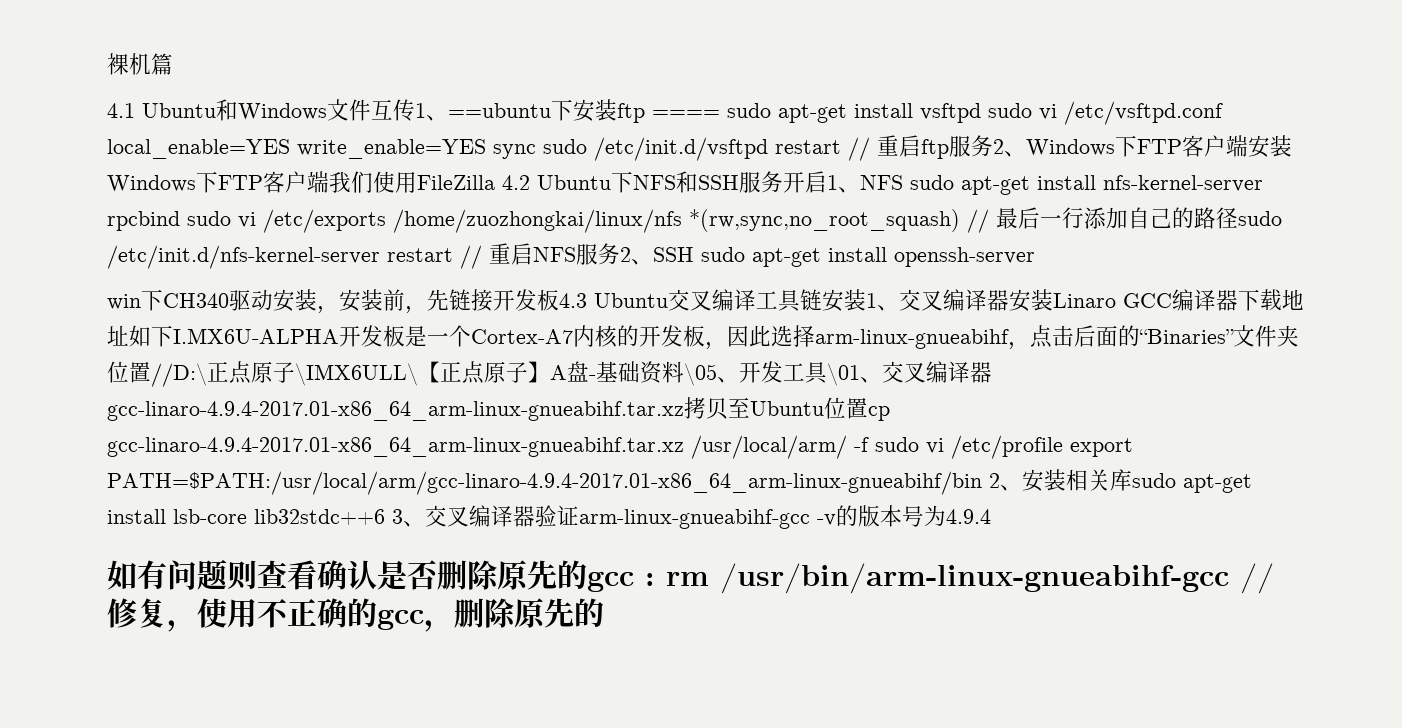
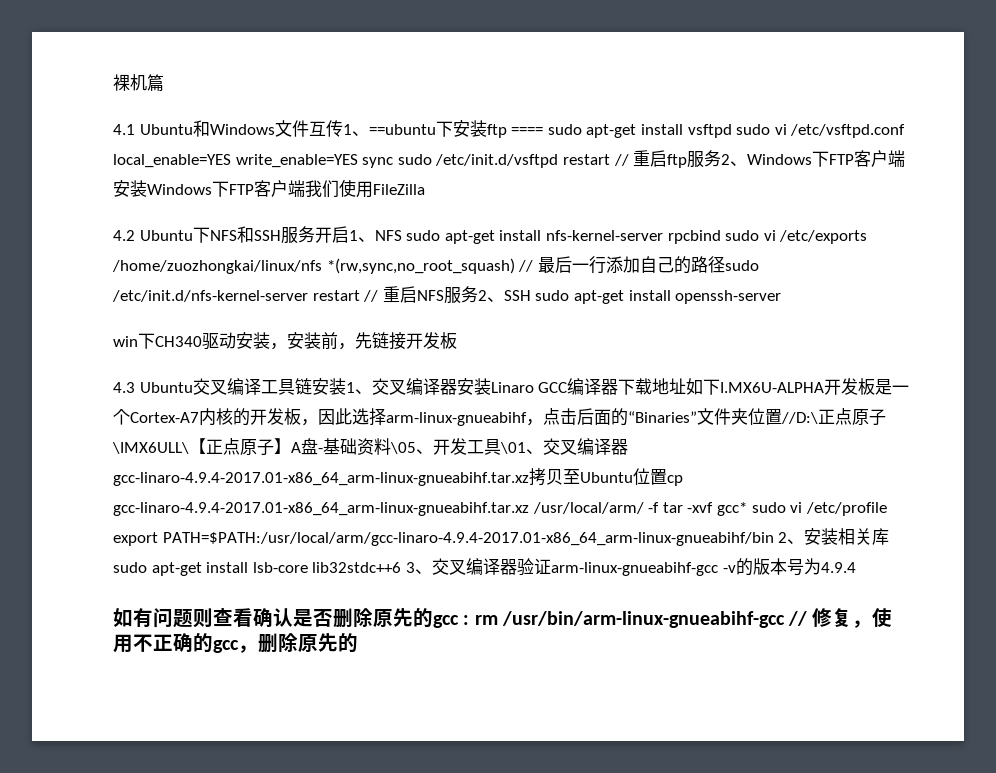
- 4.1 Ubuntu和Windows文件互传1、==ubuntu下安装ftp ==== sudo apt-get install vsftpd sudo vi /etc/vsftpd.conf local_enable=YES write_enable=YES sync sudo /etc/init.d/vsftpd restart // 重启ftp服务2、Windows下FTP客户端安装Windows下FTP客户端我们使用FileZilla 4.2 Ubuntu下NFS和SSH服务开启1、NFS sudo apt-get install nfs-kernel-server rpcbind sudo vi /etc/exports /home/zuozhongkai/linux/nfs *(rw,sync,no_root_squash) // 最后一行添加自己的路径sudo /etc/init.d/nfs-kernel-server restart // 重启NFS服务2、SSH sudo apt-get install openssh-server
+ 4.1 Ubuntu和Windows文件互传1、==ubuntu下安装ftp ==== sudo apt-get install vsftpd sudo vi /etc/vsftpd.conf local_enable=YES write_enable=YES sync sudo /etc/init.d/vsftpd restart // 重启ftp服务2、Windows下FTP客户端安装Windows下FTP客户端我们使用FileZilla
+ 4.2 Ubuntu下NFS和SSH服务开启1、NFS sudo apt-get install nfs-kernel-server rpcbind sudo vi /etc/exports /home/zuozhongkai/linux/nfs *(rw,sync,no_root_squash) // 最后一行添加自己的路径sudo /etc/init.d/nfs-kernel-server restart // 重启NFS服务2、SSH sudo apt-get install openssh-server
- win下CH340驱动安装，安装前，先链接开发板4.3 Ubuntu交叉编译工具链安装1、交叉编译器安装Linaro GCC编译器下载地址如下I.MX6U-ALPHA开发板是一个Cortex-A7内核的开发板，因此选择arm-linux-gnueabihf，点击后面的“Binaries”文件夹位置//D:\正点原子\IMX6ULL\【正点原子】A盘-基础资料\05、开发工具\01、交叉编译器gcc-linaro-4.9.4-2017.01-x86_64_arm-linux-gnueabihf.tar.xz拷贝至Ubuntu位置cp gcc-linaro-4.9.4-2017.01-x86_64_arm-linux-gnueabihf.tar.xz /usr/local/arm/ -f sudo vi /etc/profile export PATH=$PATH:/usr/local/arm/gcc-linaro-4.9.4-2017.01-x86_64_arm-linux-gnueabihf/bin 2、安装相关库sudo apt-get install lsb-core lib32stdc++6 3、交叉编译器验证arm-linux-gnueabihf-gcc -v的版本号为4.9.4
+ win下CH340驱动安装，安装前，先链接开发板
+ 4.3 Ubuntu交叉编译工具链安装1、交叉编译器安装Linaro GCC编译器下载地址如下I.MX6U-ALPHA开发板是一个Cortex-A7内核的开发板，因此选择arm-linux-gnueabihf，点击后面的“Binaries”文件夹位置//D:\正点原子\IMX6ULL\【正点原子】A盘-基础资料\05、开发工具\01、交叉编译器gcc-linaro-4.9.4-2017.01-x86_64_arm-linux-gnueabihf.tar.xz拷贝至Ubuntu位置cp gcc-linaro-4.9.4-2017.01-x86_64_arm-linux-gnueabihf.tar.xz /usr/local/arm/ -f tar -xvf gcc* sudo vi /etc/profile export PATH=$PATH:/usr/local/arm/gcc-linaro-4.9.4-2017.01-x86_64_arm-linux-gnueabihf/bin 2、安装相关库sudo apt-get install lsb-core lib32stdc++6 3、交叉编译器验证arm-linux-gnueabihf-gcc -v的版本号为4.9.4

